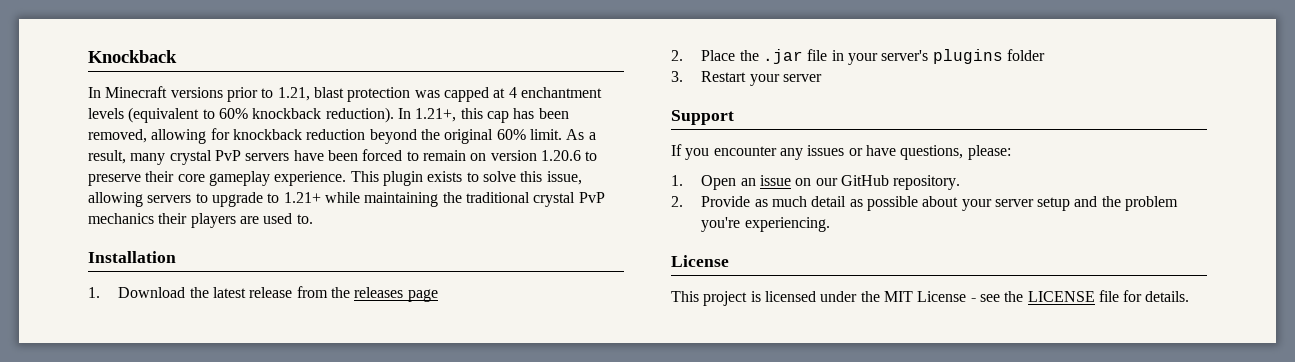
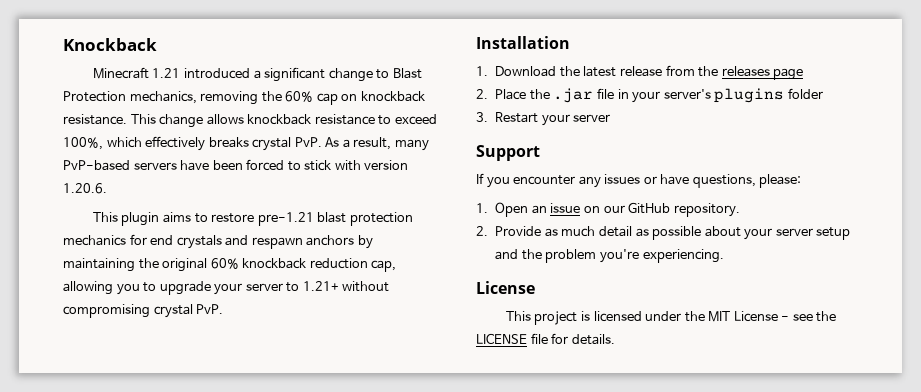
- In Minecraft versions prior to 1.21, blast protection was capped at 4 enchantment levels (equivalent to 60% knockback reduction). In 1.21+, this cap has been removed, allowing for knockback reduction beyond the original 60% limit. As a result, many crystal PvP servers have been forced to remain on version 1.20.6 to preserve their core gameplay experience. This plugin exists to solve this issue, allowing servers to upgrade to 1.21+ while maintaining the traditional crystal PvP mechanics their players are used to.
+ Minecraft 1.21 introduced a significant change to Blast Protection mechanics, removing the 60% cap on knockback resistance. This change allows knockback resistance to exceed 100%, which effectively breaks crystal PvP. As a result, many PvP-based servers have been forced to stick with version 1.20.6.
+ This plugin aims to restore pre-1.21 blast protection mechanics for end crystals and respawn anchors by maintaining the original 60% knockback reduction cap, allowing you to upgrade your server to 1.21+ without compromising crystal PvP.

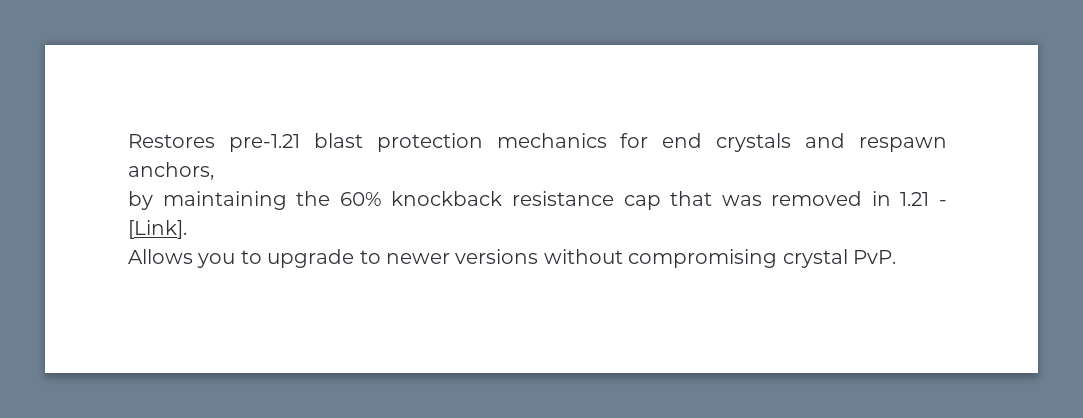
- Knockback
- Minecraft 1.21 introduced a significant change to Blast Protection mechanics, removing the 60% cap on knockback resistance. This change allows knockback resistance to exceed 100%, which effectively breaks crystal PvP. As a result, many PvP-based servers have been forced to stick with version 1.20.6.
- This plugin aims to restore pre-1.21 blast protection mechanics for end crystals and respawn anchors by maintaining the original 60% knockback reduction cap, allowing you to upgrade your server to 1.21+ without compromising crystal PvP.
- Installation
- 1. Download the latest release from the releases page
- 2. Place the .jar file in your server's plugins folder
- 3. Restart your server
- Support
- If you encounter any issues or have questions, please:
- 1. Open an issue on our GitHub repository.
- 2. Provide as much detail as possible about your server setup and the problem you're experiencing.
- License
- This project is licensed under the MIT License - see the LICENSE file for details.
+ Restores pre-1.21 blast protection mechanics for end crystals and respawn anchors,
+ by maintaining the 60% knockback resistance cap that was removed in 1.21 - [Link].
+ Allows you to upgrade to newer versions without compromising crystal PvP.

